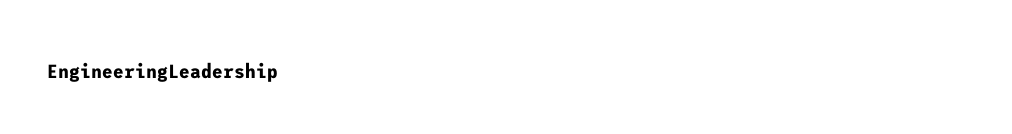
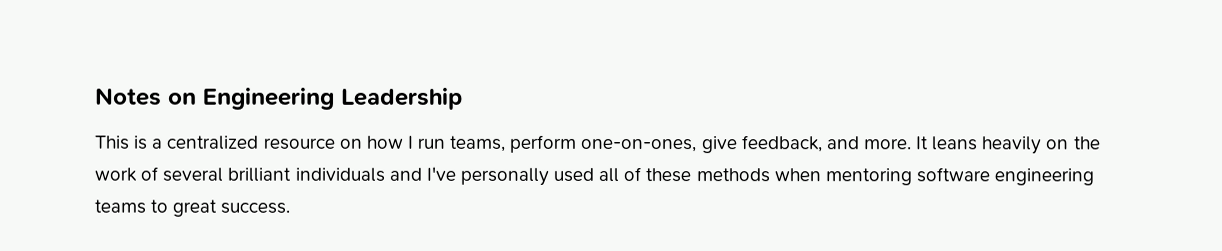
- EngineeringLeadership
+ Notes on Engineering Leadership
+ This is a centralized resource on how I run teams, perform one-on-ones, give feedback, and more. It leans heavily on the work of several brilliant individuals and I've personally used all of these methods when mentoring software engineering teams to great success.

